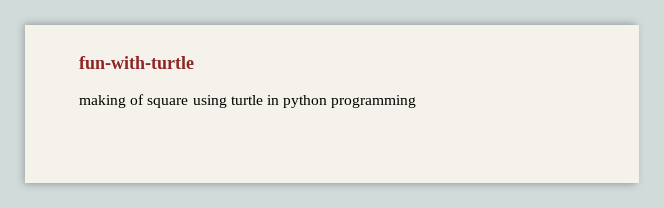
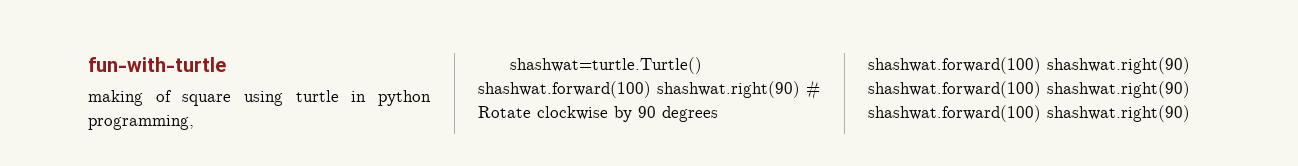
- making of square using turtle in python programming
+ making of square using turtle in python programming,
+ shashwat=turtle.Turtle() shashwat.forward(100) shashwat.right(90) # Rotate clockwise by 90 degrees shashwat.forward(100) shashwat.right(90) shashwat.forward(100) shashwat.right(90) shashwat.forward(100) shashwat.right(90)

